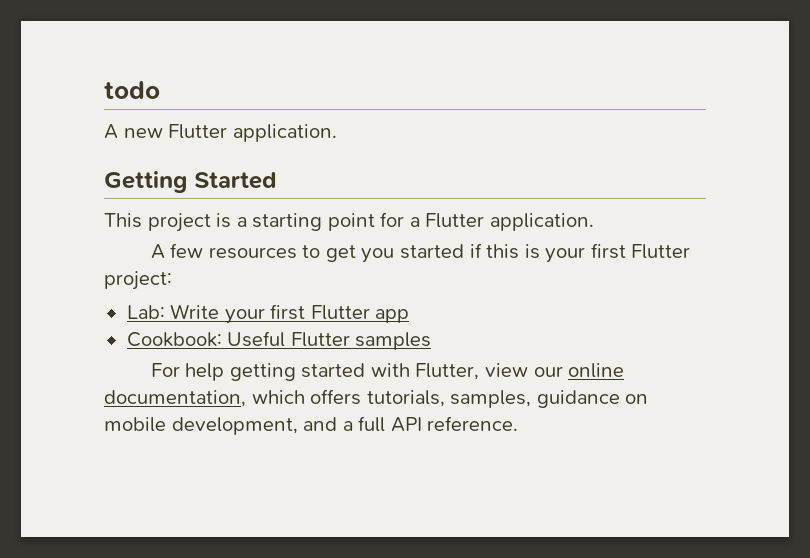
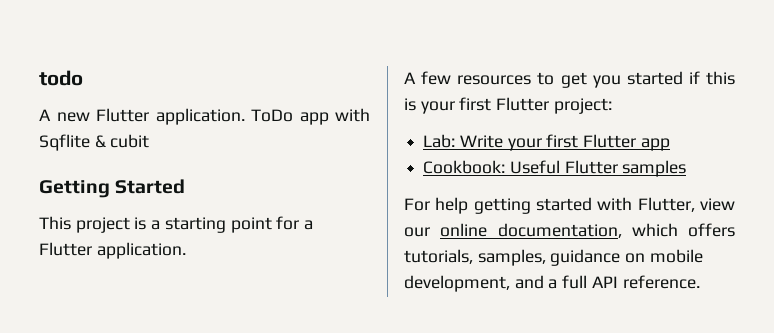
+ ToDo app with Sqflite & cubit

